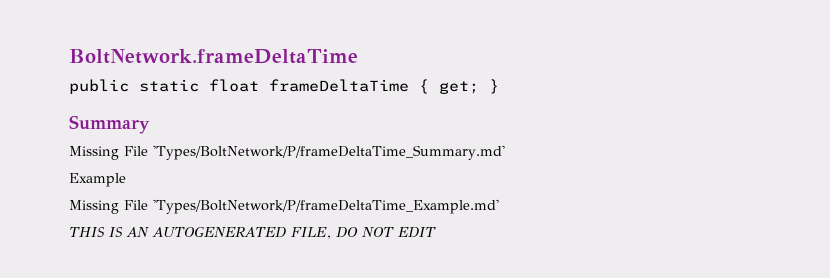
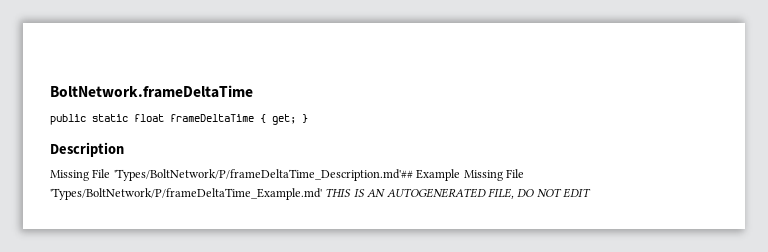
- Summary
- Missing File 'Types/BoltNetwork/P/frameDeltaTime_Summary.md'
- Example
- Missing File 'Types/BoltNetwork/P/frameDeltaTime_Example.md'
- THIS IS AN AUTOGENERATED FILE, DO NOT EDIT
+ Description
+ Missing File 'Types/BoltNetwork/P/frameDeltaTime_Description.md'## Example Missing File 'Types/BoltNetwork/P/frameDeltaTime_Example.md' THIS IS AN AUTOGENERATED FILE, DO NOT EDIT

